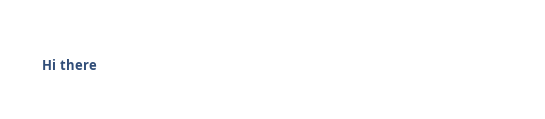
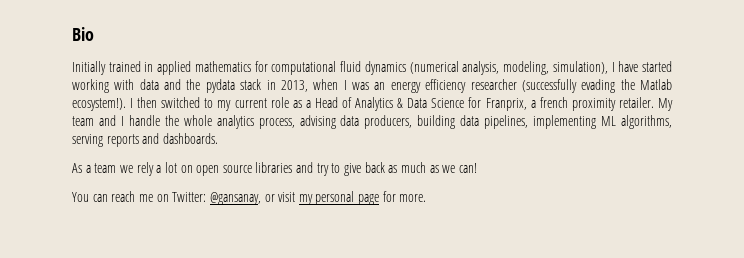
- Hi there
+ Bio
+ Initially trained in applied mathematics for computational fluid dynamics (numerical analysis, modeling, simulation), I have started working with data and the pydata stack in 2013, when I was an energy efficiency researcher (successfully evading the Matlab ecosystem!). I then switched to my current role as a Head of Analytics & Data Science for Franprix, a french proximity retailer. My team and I handle the whole analytics process, advising data producers, building data pipelines, implementing ML algorithms, serving reports and dashboards.
+ As a team we rely a lot on open source libraries and try to give back as much as we can!
+ You can reach me on Twitter: @gansanay, or visit my personal page for more.

